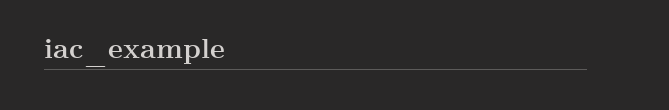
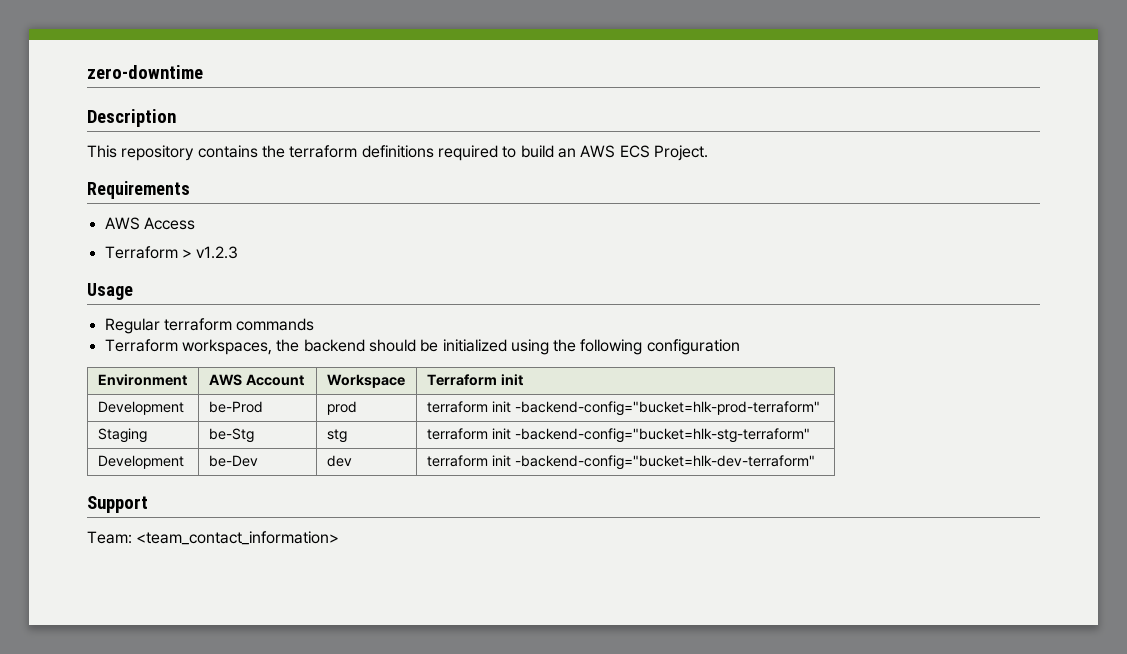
- iac_example
+ zero-downtime
+ Description
+ This repository contains the terraform definitions required to build an AWS ECS Project.
+ Requirements
+ AWS Access
+ Terraform > v1.2.3
+ Usage
+ Regular terraform commands
+ Terraform workspaces, the backend should be initialized using the following configuration
+ Environment | AWS Account | Workspace | Terraform init
+ Development | be-Prod | prod | terraform init -backend-config="bucket=hlk-prod-terraform"
+ Staging | be-Stg | stg | terraform init -backend-config="bucket=hlk-stg-terraform"
+ Development | be-Dev | dev | terraform init -backend-config="bucket=hlk-dev-terraform"
+ Support
+ Team: <team_contact_information>

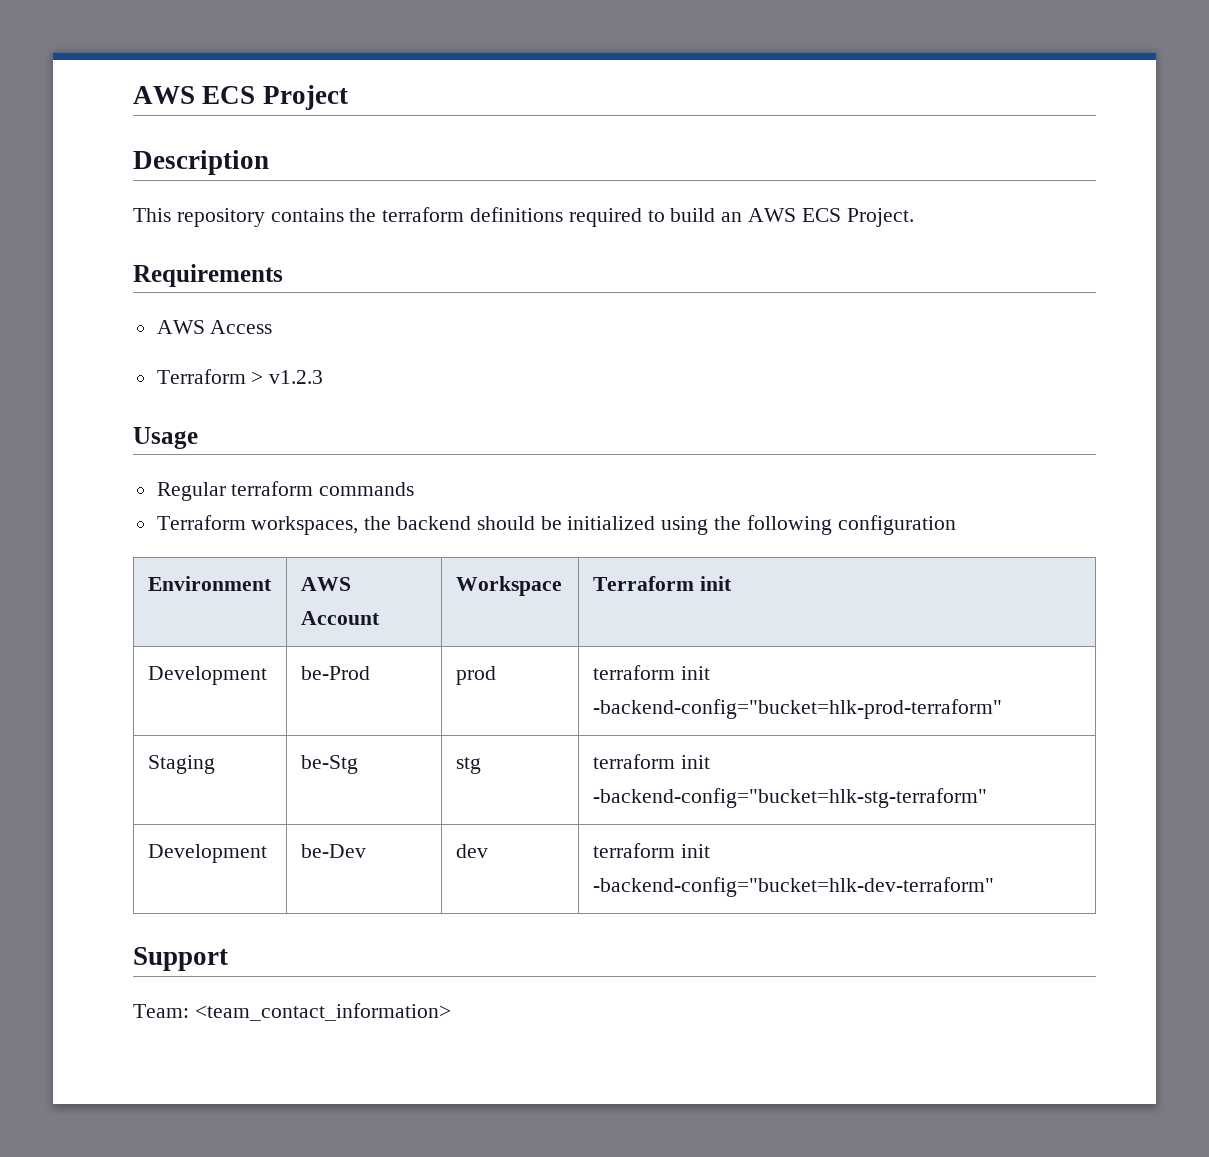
- zero-downtime
+ AWS ECS Project

